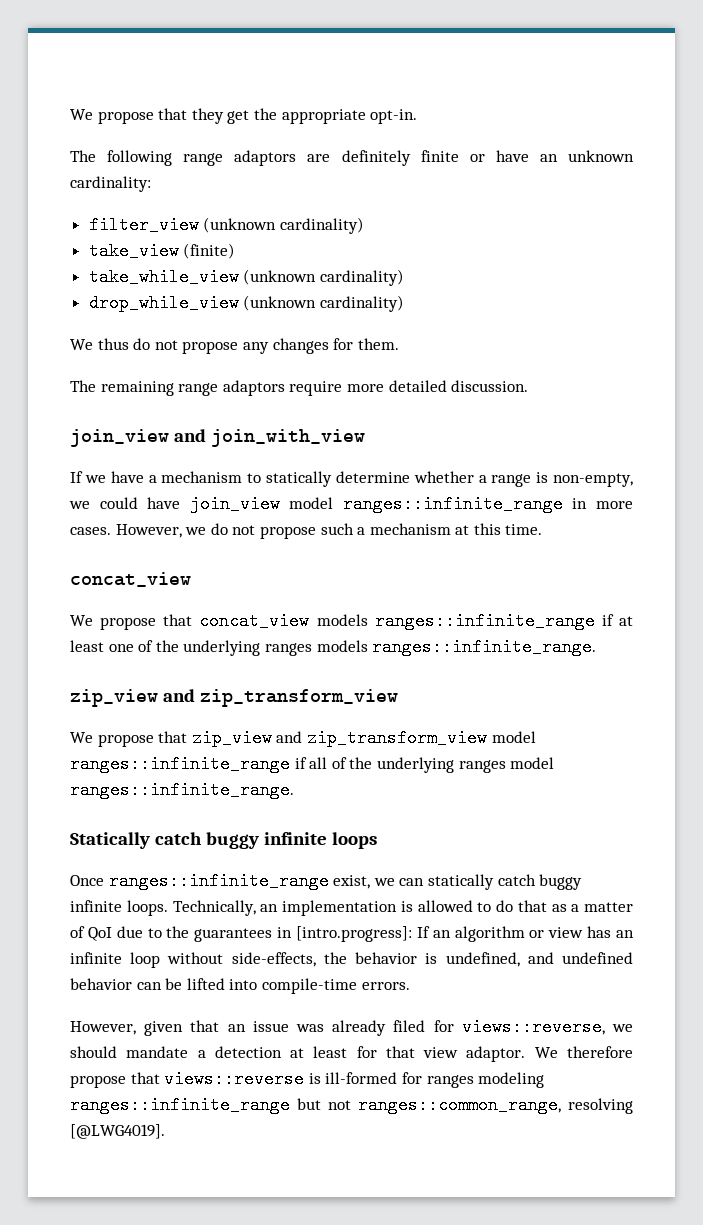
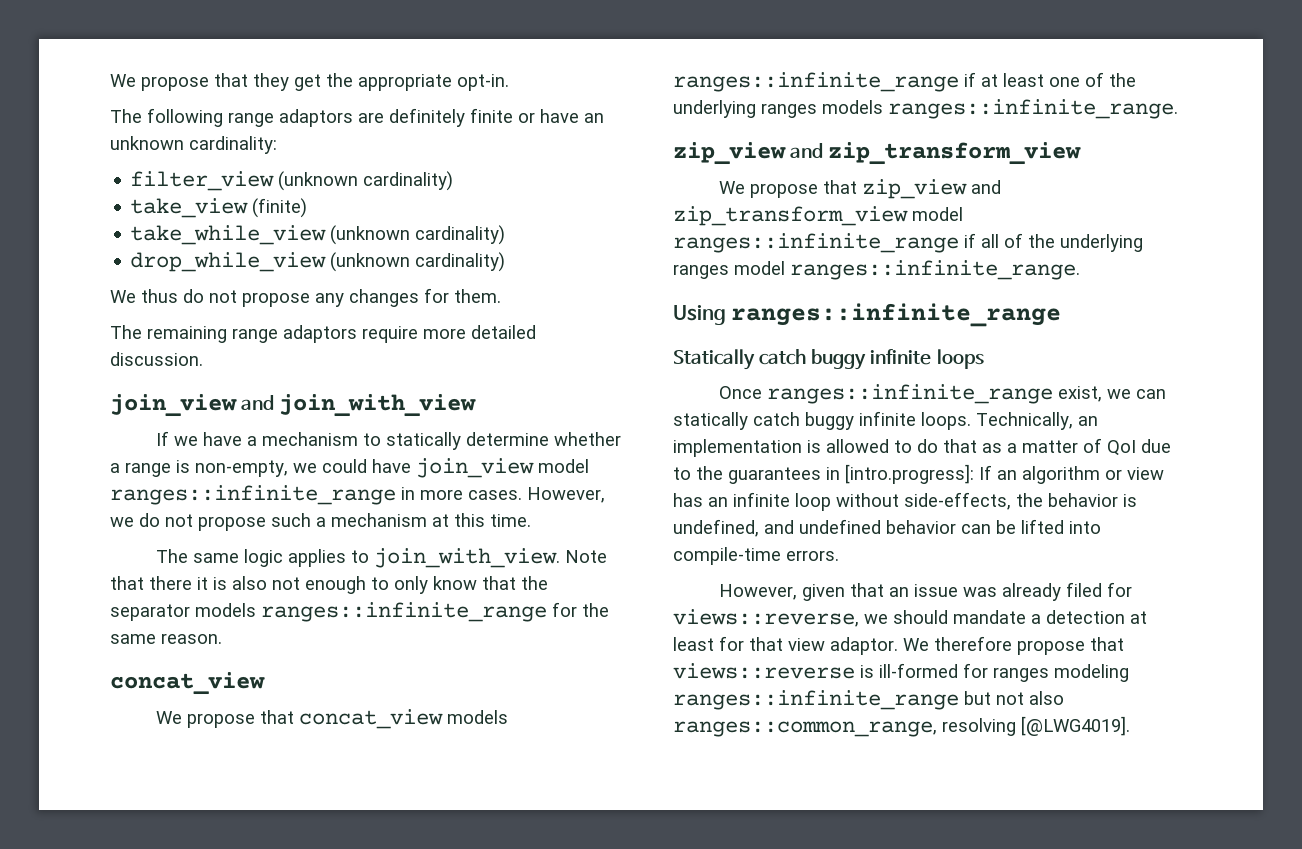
+ The same logic applies to join_with_view. Note that there it is also not enough to only know that the separator models ranges::infinite_range for the same reason.
+ Using ranges::infinite_range
- We therefore propose that views::reverse is ill-formed for ranges modeling ranges::infinite_range but not ranges::common_range, resolving [@LWG4019].
+ We therefore propose that views::reverse is ill-formed for ranges modeling ranges::infinite_range but not also ranges::common_range, resolving [@LWG4019].

